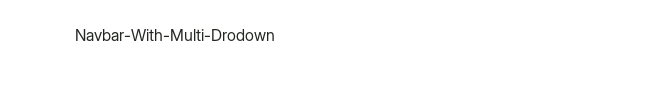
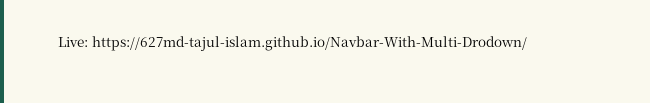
- Navbar-With-Multi-Drodown
+ Live: https://627md-tajul-islam.github.io/Navbar-With-Multi-Drodown/

